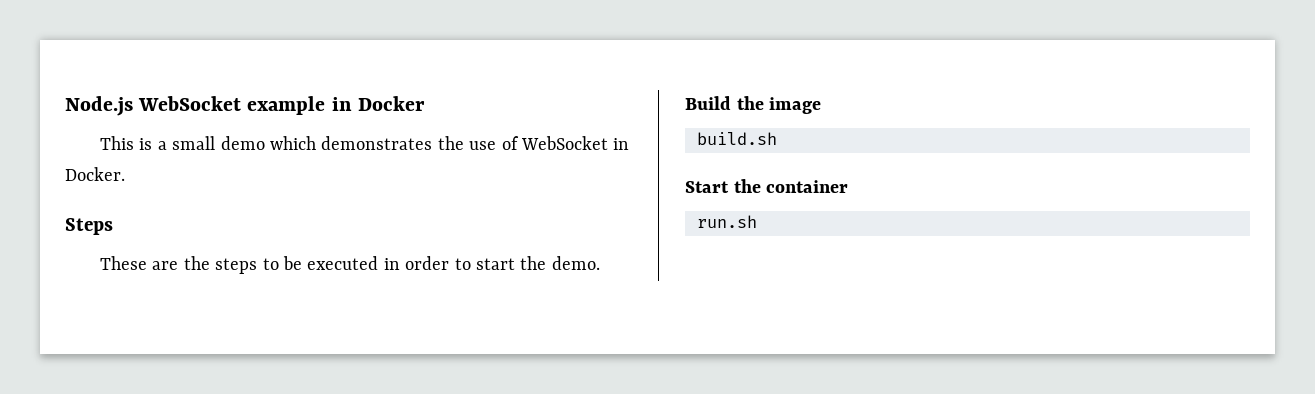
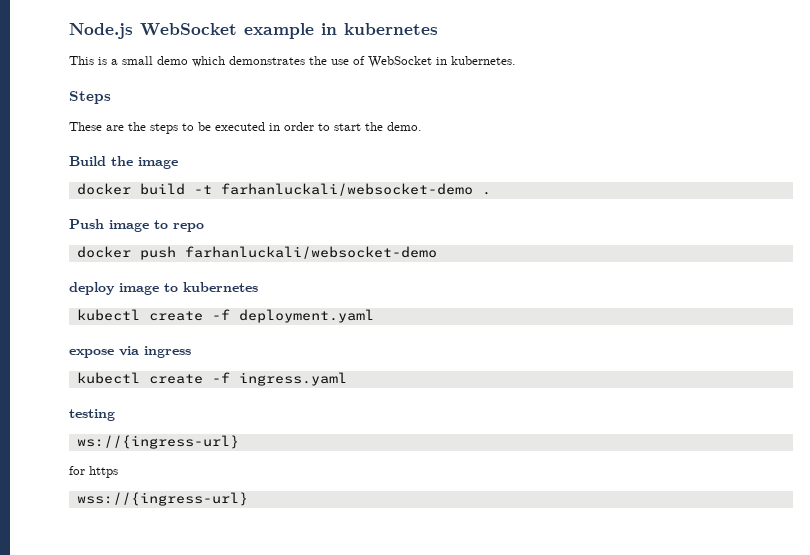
- Node.js WebSocket example in Docker
+ Node.js WebSocket example in kubernetes
- This is a small demo which demonstrates the use of WebSocket in Docker.
+ This is a small demo which demonstrates the use of WebSocket in kubernetes.
- build.sh
- Start the container
- run.sh
+ docker build -t farhanluckali/websocket-demo .
+ Push image to repo
+ docker push farhanluckali/websocket-demo
+ deploy image to kubernetes
+ kubectl create -f deployment.yaml
+ expose via ingress
+ kubectl create -f ingress.yaml
+ testing
+ ws://{ingress-url}
+ for https
+ wss://{ingress-url}

